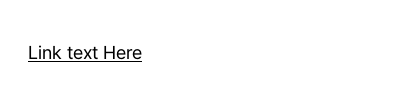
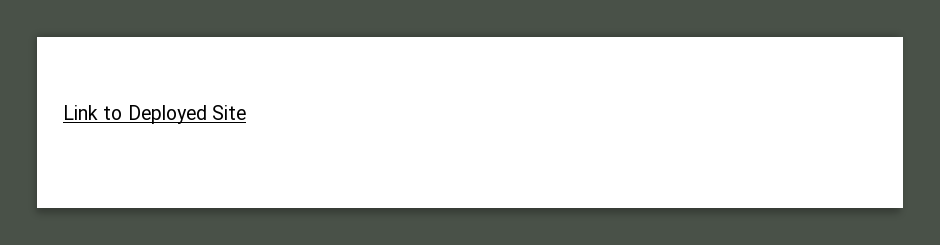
- Link text Here
+ Link to Deployed Site

